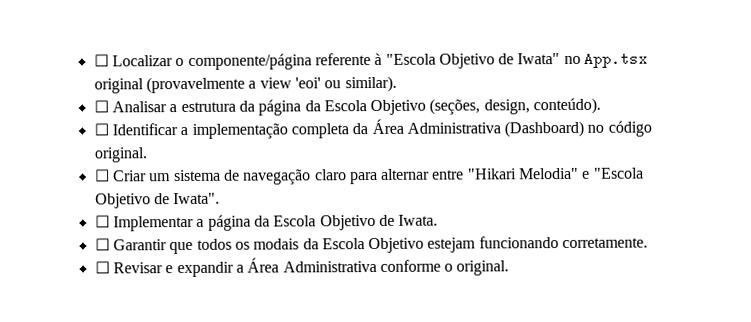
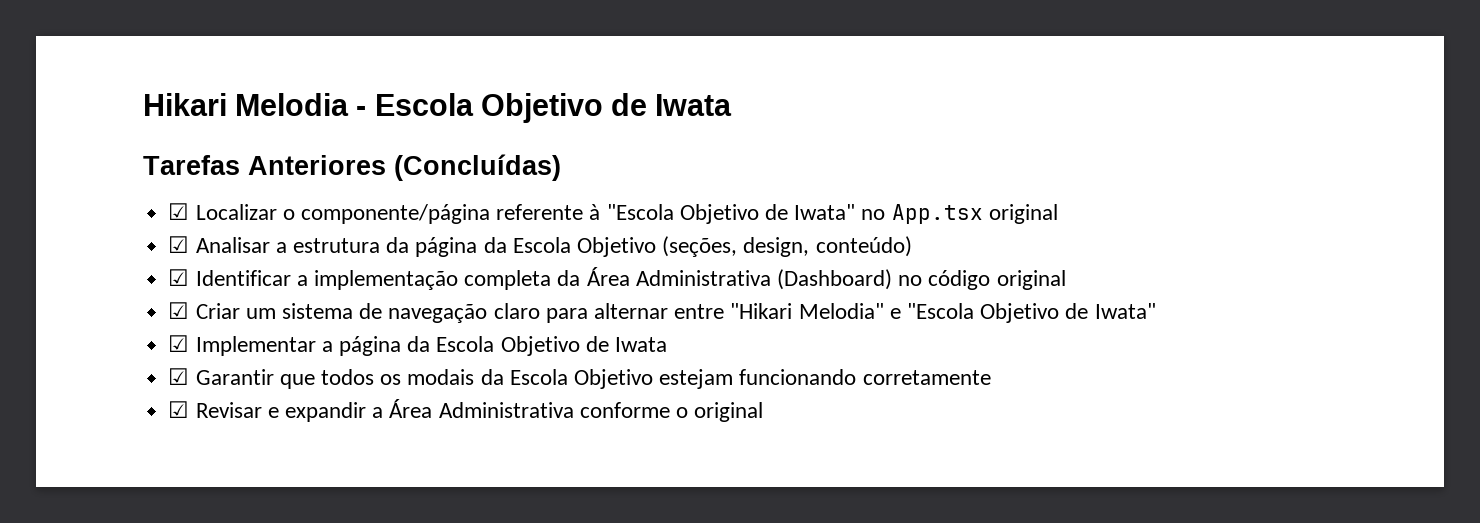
- ☐ Localizar o componente/página referente à "Escola Objetivo de Iwata" no App.tsx original (provavelmente a view 'eoi' ou similar).
- ☐ Analisar a estrutura da página da Escola Objetivo (seções, design, conteúdo).
- ☐ Identificar a implementação completa da Área Administrativa (Dashboard) no código original.
- ☐ Criar um sistema de navegação claro para alternar entre "Hikari Melodia" e "Escola Objetivo de Iwata".
- ☐ Implementar a página da Escola Objetivo de Iwata.
- ☐ Garantir que todos os modais da Escola Objetivo estejam funcionando corretamente.
- ☐ Revisar e expandir a Área Administrativa conforme o original.
+ Hikari Melodia - Escola Objetivo de Iwata
+ Tarefas Anteriores (Concluídas)
+ ☑ Localizar o componente/página referente à "Escola Objetivo de Iwata" no App.tsx original
+ ☑ Analisar a estrutura da página da Escola Objetivo (seções, design, conteúdo)
+ ☑ Identificar a implementação completa da Área Administrativa (Dashboard) no código original
+ ☑ Criar um sistema de navegação claro para alternar entre "Hikari Melodia" e "Escola Objetivo de Iwata"
+ ☑ Implementar a página da Escola Objetivo de Iwata
+ ☑ Garantir que todos os modais da Escola Objetivo estejam funcionando corretamente
+ ☑ Revisar e expandir a Área Administrativa conforme o original

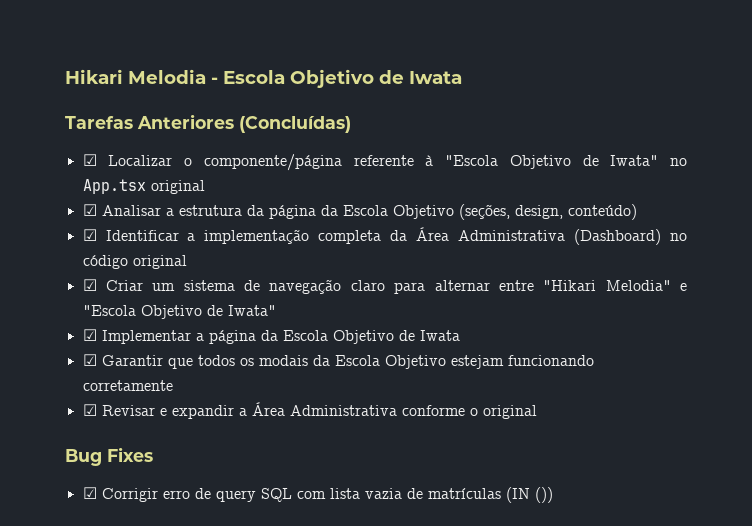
+ Bug Fixes
+ ☑ Corrigir erro de query SQL com lista vazia de matrículas (IN ())

